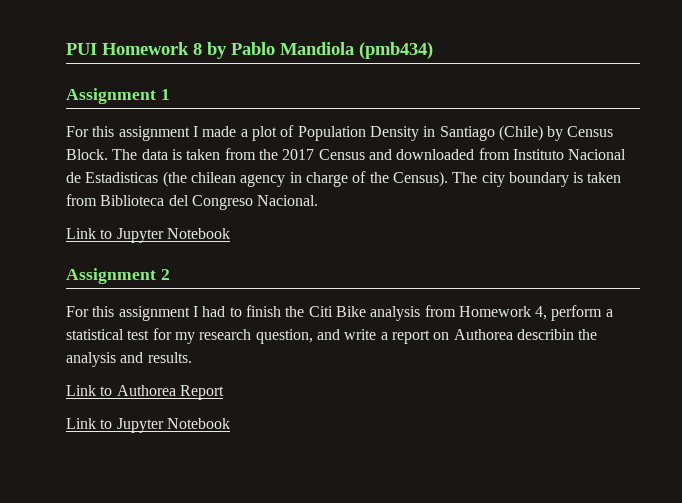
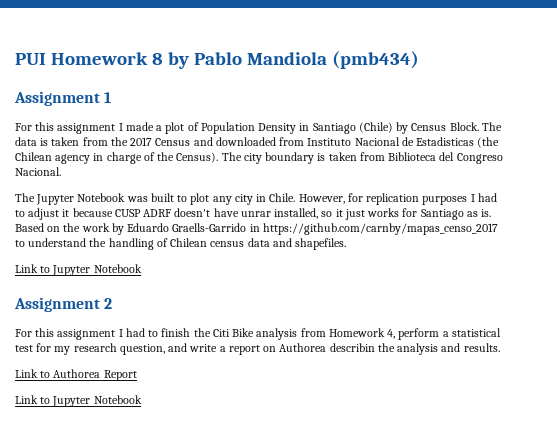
- The data is taken from the 2017 Census and downloaded from Instituto Nacional de Estadisticas (the chilean agency in charge of the Census).
+ The data is taken from the 2017 Census and downloaded from Instituto Nacional de Estadisticas (the Chilean agency in charge of the Census).
+ The Jupyter Notebook was built to plot any city in Chile. However, for replication purposes I had to adjust it because CUSP ADRF doesn't have unrar installed, so it just works for Santiago as is. Based on the work by Eduardo Graells-Garrido in https://github.com/carnby/mapas_censo_2017 to understand the handling of Chilean census data and shapefiles.

